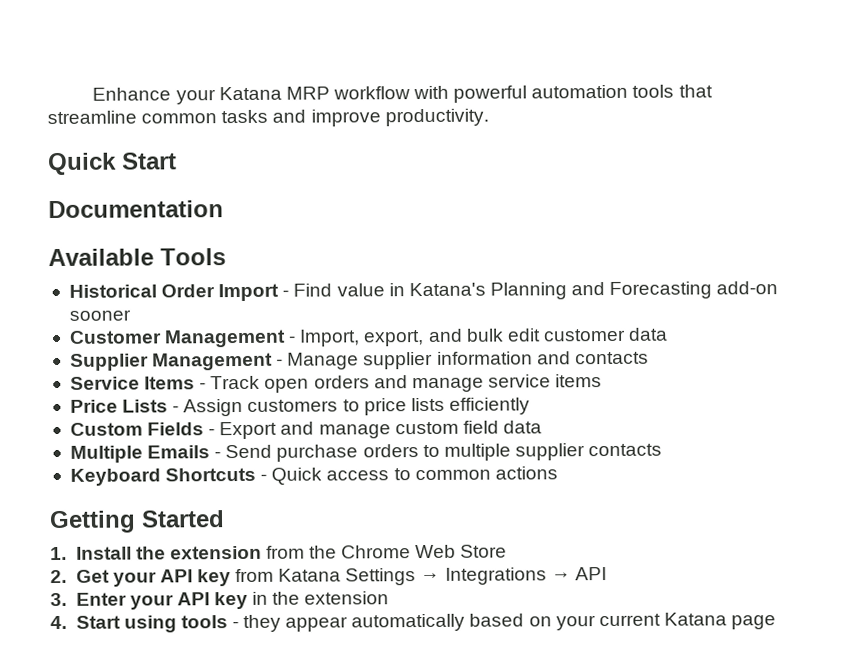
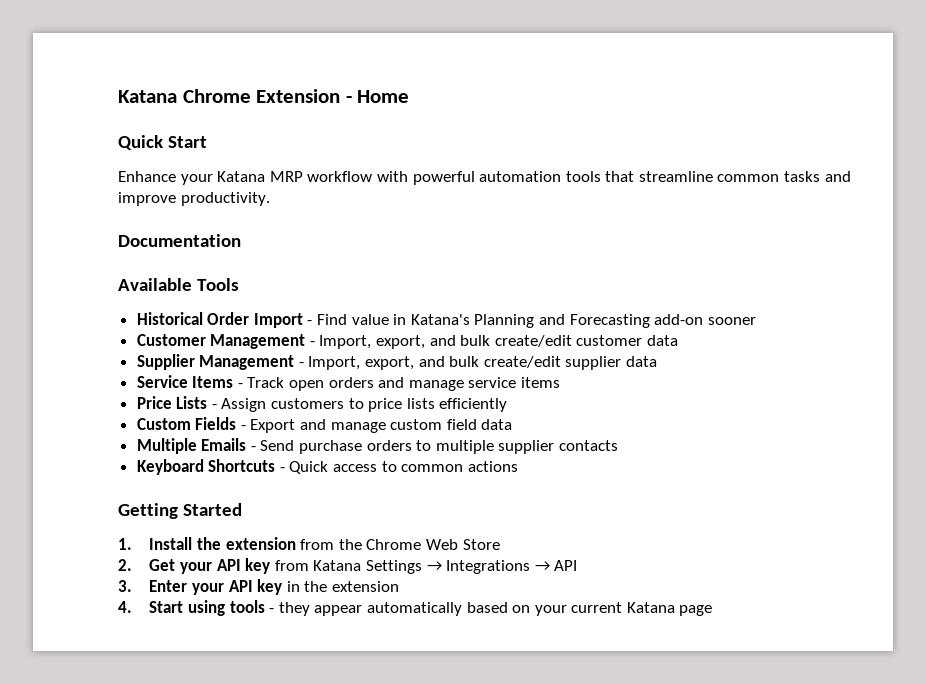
+ Katana Chrome Extension - Home
+ Quick Start
- Quick Start
- Customer Management - Import, export, and bulk edit customer data
+ Customer Management - Import, export, and bulk create/edit customer data
- Supplier Management - Manage supplier information and contacts
+ Supplier Management - Import, export, and bulk create/edit supplier data

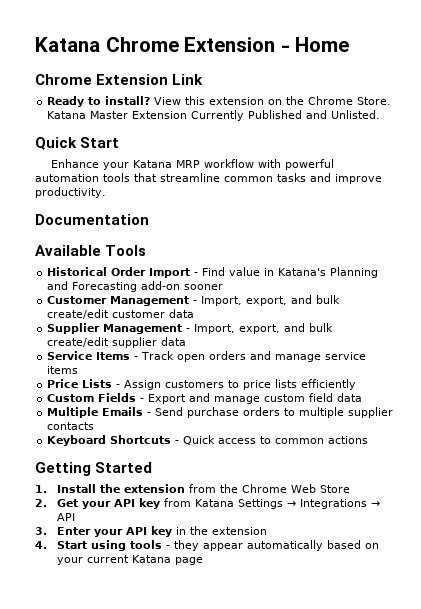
+ Chrome Extension Link
+ Ready to install? View this extension on the Chrome Store. Katana Master Extension Currently Published and Unlisted.

